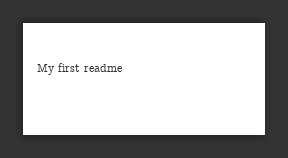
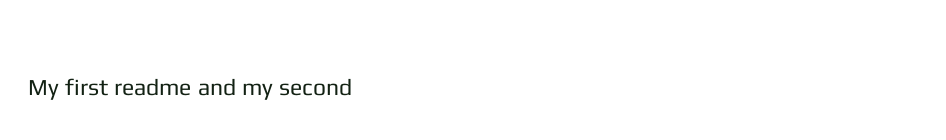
- My first readme
+ My first readme and my second

